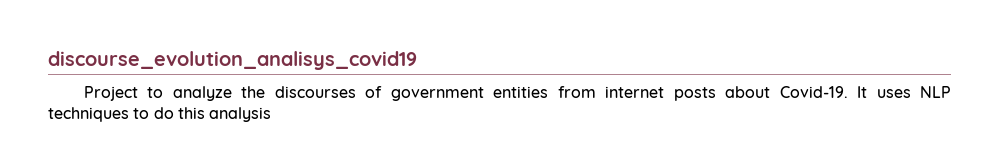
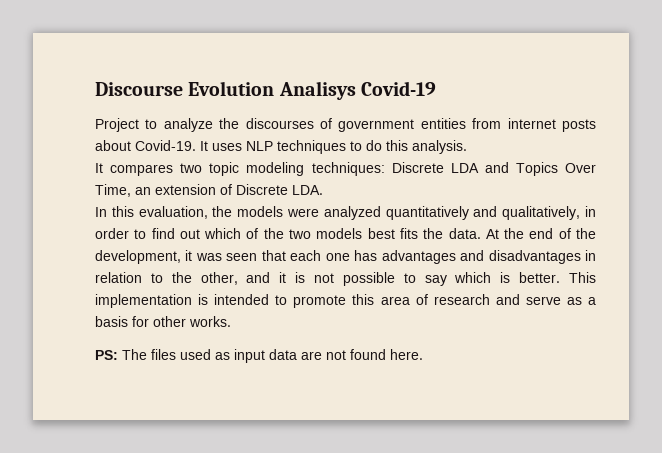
- discourse_evolution_analisys_covid19
+ Discourse Evolution Analisys Covid-19
- It uses NLP techniques to do this analysis
+ It uses NLP techniques to do this analysis.
+ It compares two topic modeling techniques: Discrete LDA and Topics Over Time, an extension of Discrete LDA.
+ In this evaluation, the models were analyzed quantitatively and qualitatively, in order to find out which of the two models best fits the data. At the end of the development, it was seen that each one has advantages and disadvantages in relation to the other, and it is not possible to say which is better. This implementation is intended to promote this area of research and serve as a basis for other works.
+ PS: The files used as input data are not found here.

